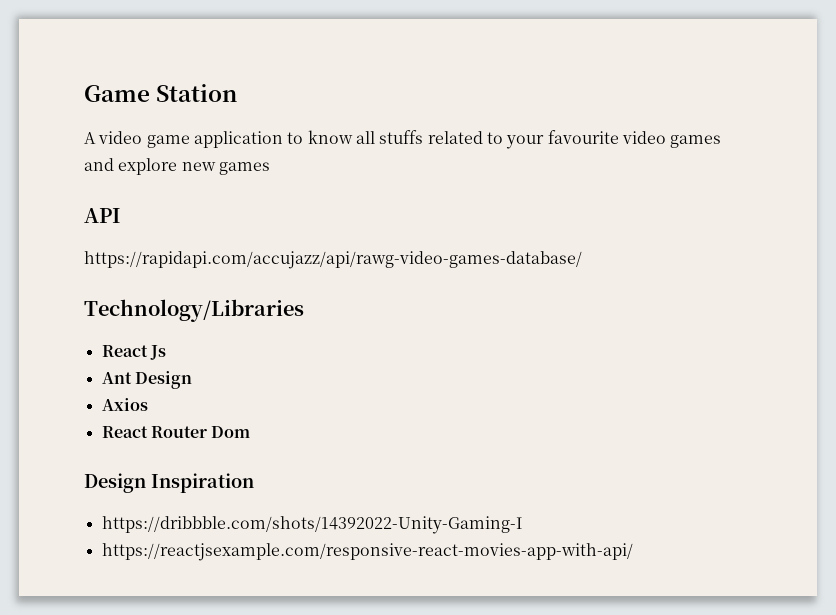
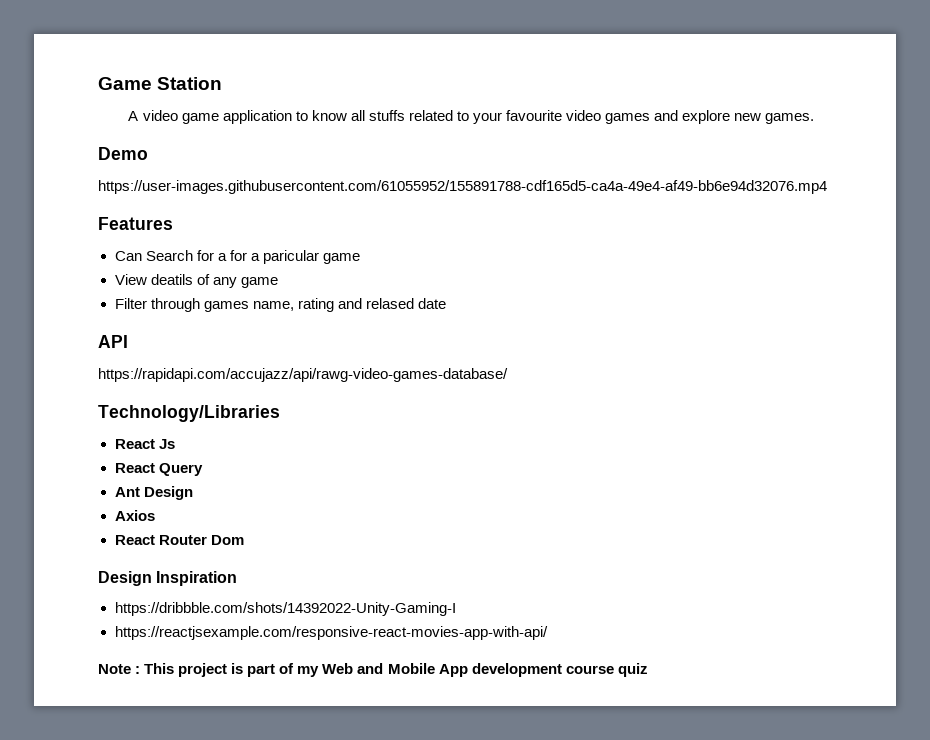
- A video game application to know all stuffs related to your favourite video games and explore new games
+ A video game application to know all stuffs related to your favourite video games and explore new games.
+ Demo
+ https://user-images.githubusercontent.com/61055952/155891788-cdf165d5-ca4a-49e4-af49-bb6e94d32076.mp4
+ Features
+ Can Search for a for a paricular game
+ View deatils of any game
+ Filter through games name, rating and relased date
+ React Query
+ Note : This project is part of my Web and Mobile App development course quiz

